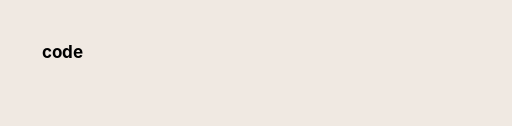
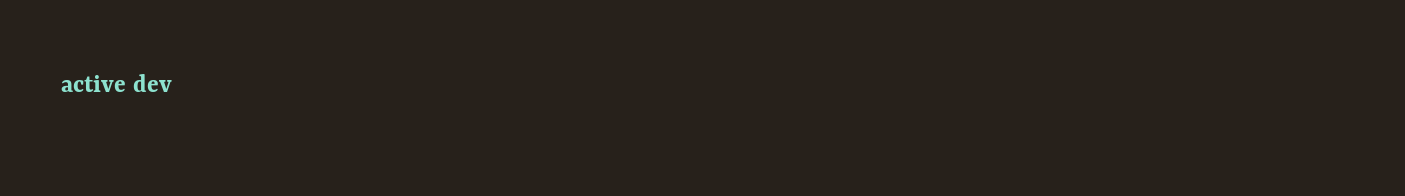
- code
+ active dev

